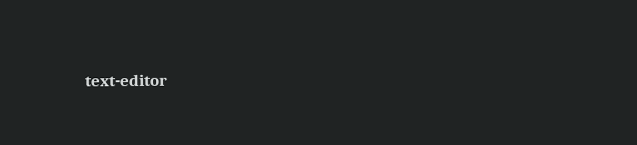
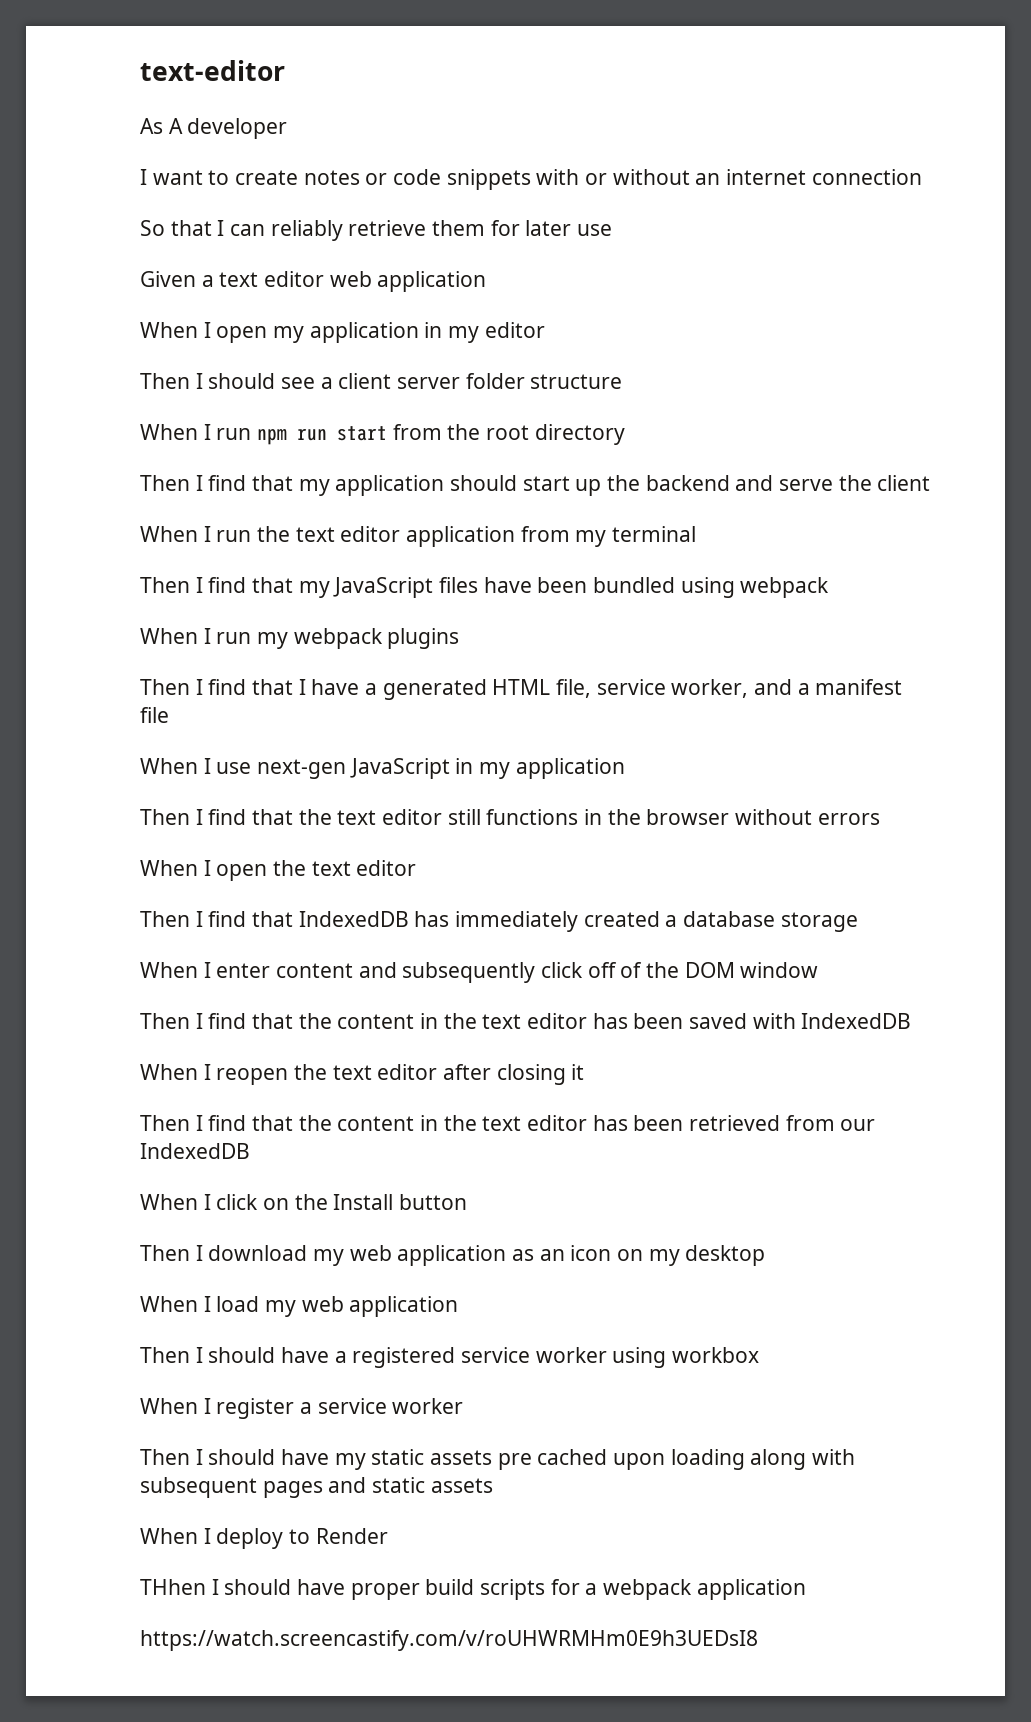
+ As A developer
+ I want to create notes or code snippets with or without an internet connection
+ So that I can reliably retrieve them for later use
+ Given a text editor web application
+ When I open my application in my editor
+ Then I should see a client server folder structure
+ When I run npm run start from the root directory
+ Then I find that my application should start up the backend and serve the client
+ When I run the text editor application from my terminal
+ Then I find that my JavaScript files have been bundled using webpack
+ When I run my webpack plugins
+ Then I find that I have a generated HTML file, service worker, and a manifest file
+ When I use next-gen JavaScript in my application
+ Then I find that the text editor still functions in the browser without errors
+ When I open the text editor
+ Then I find that IndexedDB has immediately created a database storage
+ When I enter content and subsequently click off of the DOM window
+ Then I find that the content in the text editor has been saved with IndexedDB
+ When I reopen the text editor after closing it
+ Then I find that the content in the text editor has been retrieved from our IndexedDB
+ When I click on the Install button
+ Then I download my web application as an icon on my desktop
+ When I load my web application
+ Then I should have a registered service worker using workbox
+ When I register a service worker
+ Then I should have my static assets pre cached upon loading along with subsequent pages and static assets
+ When I deploy to Render
+ THhen I should have proper build scripts for a webpack application
+ https://watch.screencastify.com/v/roUHWRMHm0E9h3UEDsI8

